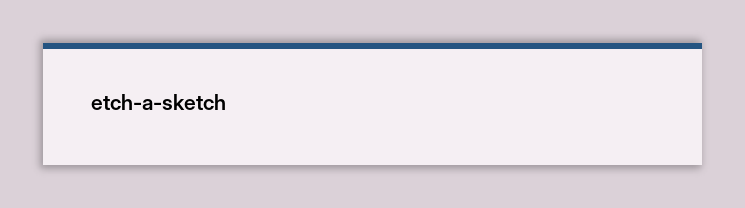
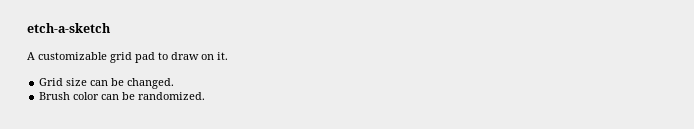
+ A customizable grid pad to draw on it.
+ Grid size can be changed.
+ Brush color can be randomized.

